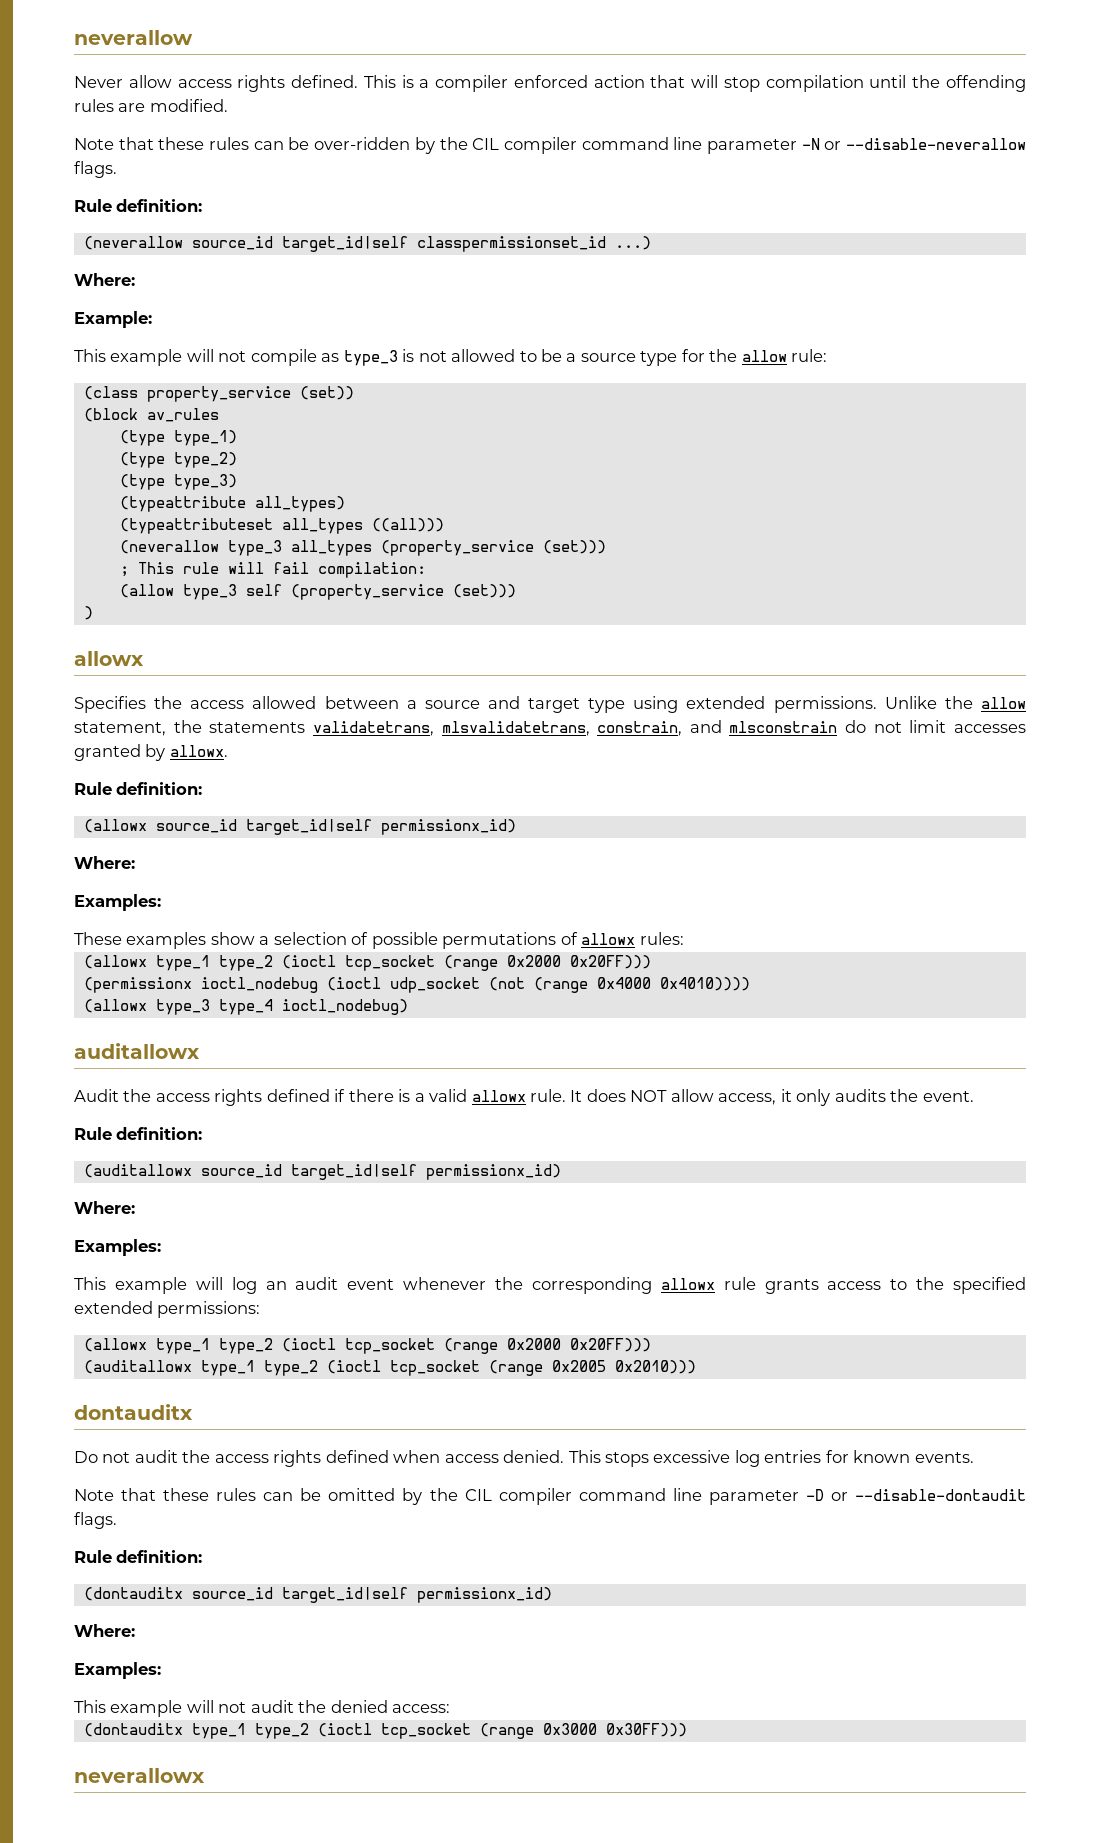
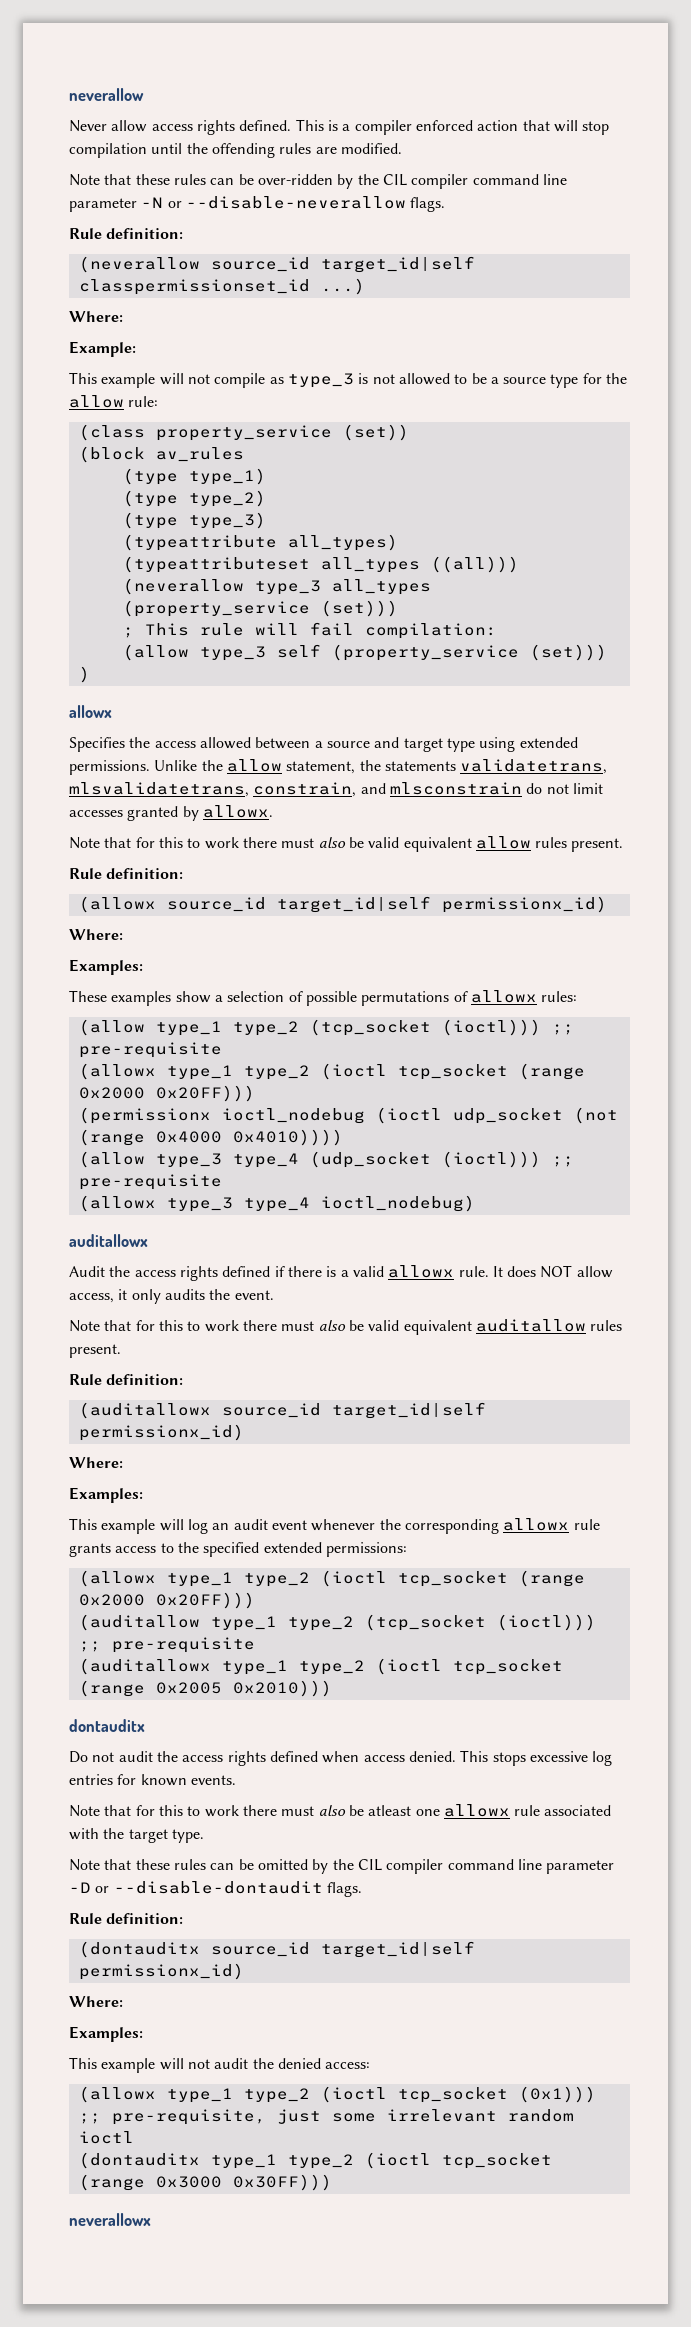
+ Note that for this to work there must also be valid equivalent allow rules present.
+ (allow type_1 type_2 (tcp_socket (ioctl))) ;; pre-requisite
+ (allow type_3 type_4 (udp_socket (ioctl))) ;; pre-requisite
+ Note that for this to work there must also be valid equivalent auditallow rules present.
+ (auditallow type_1 type_2 (tcp_socket (ioctl))) ;; pre-requisite
+ Note that for this to work there must also be atleast one allowx rule associated with the target type.
+ (allowx type_1 type_2 (ioctl tcp_socket (0x1))) ;; pre-requisite, just some irrelevant random ioctl

